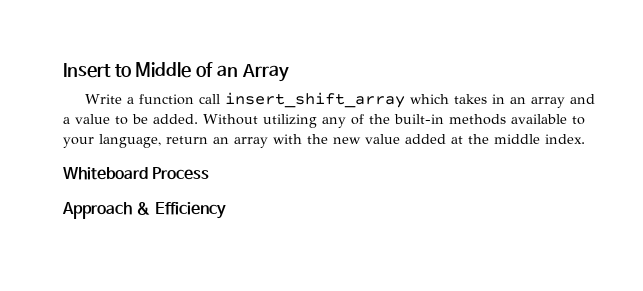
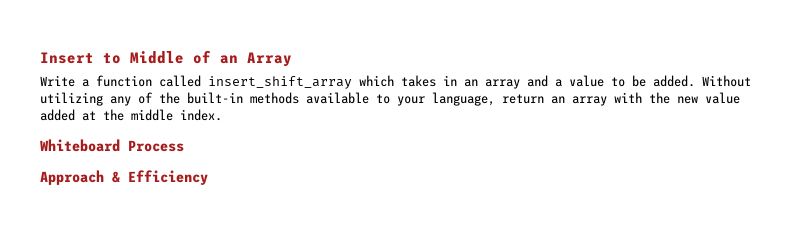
- Write a function call insert_shift_array which takes in an array and a value to be added.
+ Write a function called insert_shift_array which takes in an array and a value to be added.

